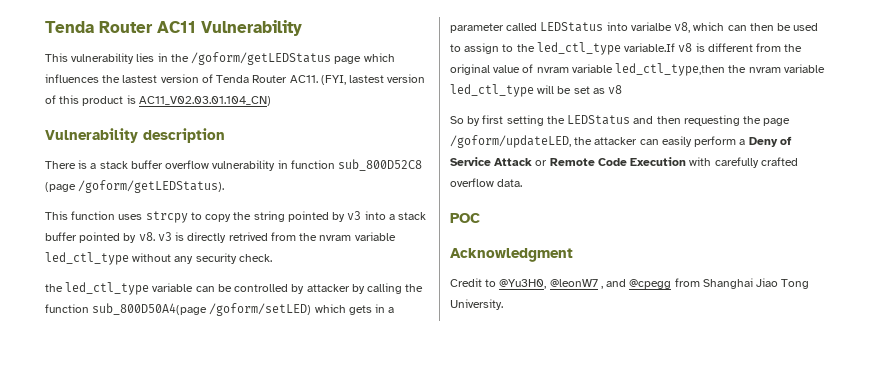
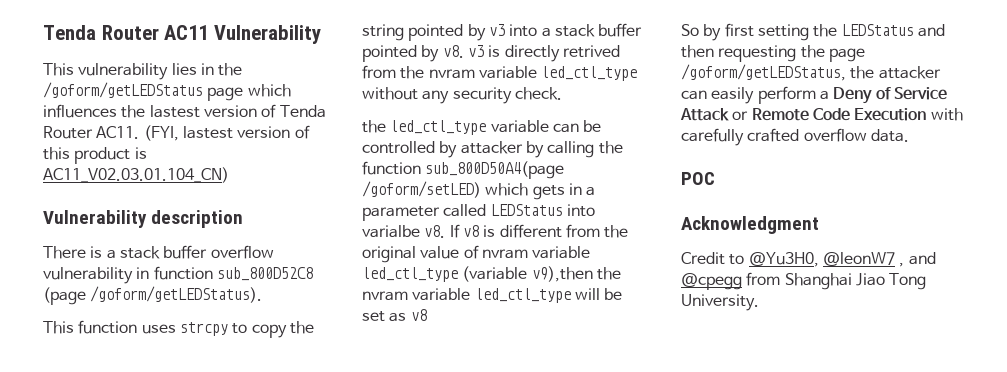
- the led_ctl_type variable can be controlled by attacker by calling the function sub_800D50A4(page /goform/setLED) which gets in a parameter called LEDStatus into varialbe v8, which can then be used to assign to the led_ctl_type variable.If v8 is different from the original value of nvram variable led_ctl_type,then the nvram variable led_ctl_type will be set as v8
+ the led_ctl_type variable can be controlled by attacker by calling the function sub_800D50A4(page /goform/setLED) which gets in a parameter called LEDStatus into varialbe v8. If v8 is different from the original value of nvram variable led_ctl_type (variable v9),then the nvram variable led_ctl_type will be set as v8
- So by first setting the LEDStatus and then requesting the page /goform/updateLED, the attacker can easily perform a Deny of Service Attack or Remote Code Execution with carefully crafted overflow data.
+ So by first setting the LEDStatus and then requesting the page /goform/getLEDStatus, the attacker can easily perform a Deny of Service Attack or Remote Code Execution with carefully crafted overflow data.

